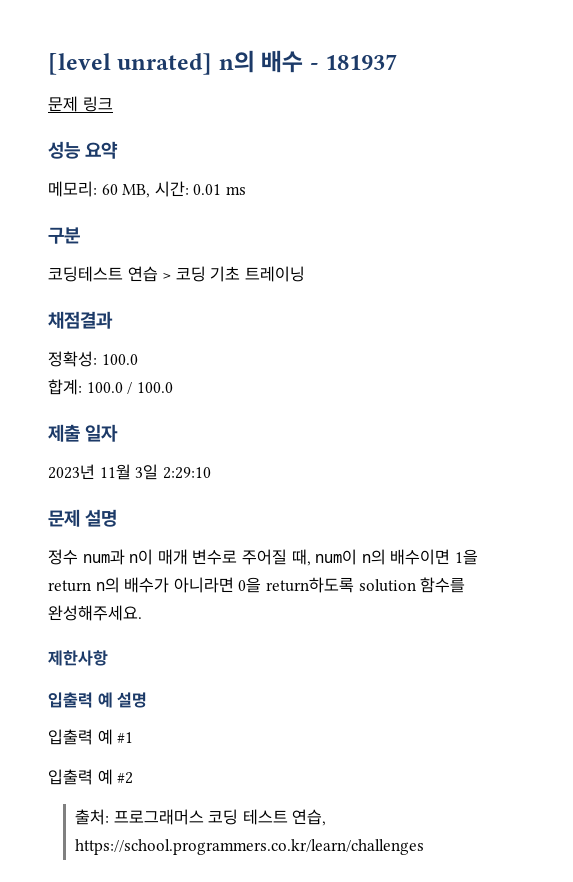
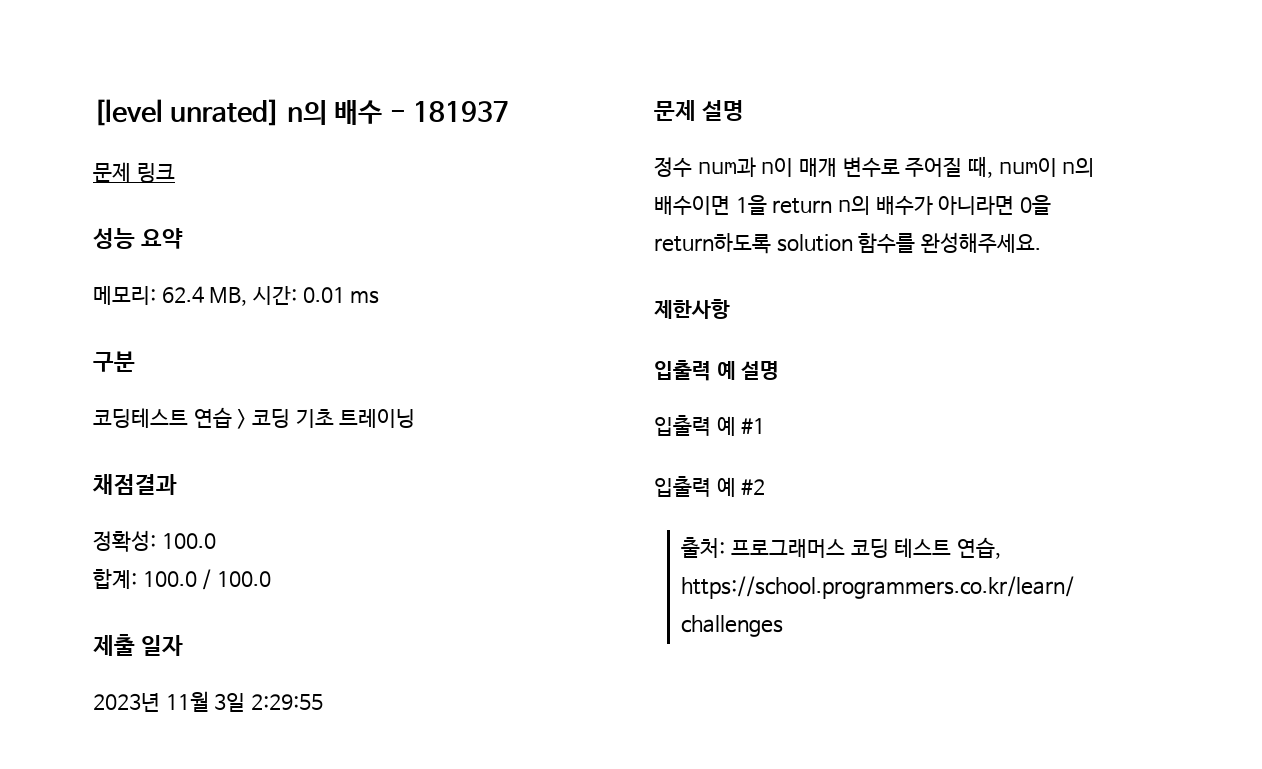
- 메모리: 60 MB, 시간: 0.01 ms
+ 메모리: 62.4 MB, 시간: 0.01 ms
- 2023년 11월 3일 2:29:10
+ 2023년 11월 3일 2:29:55

